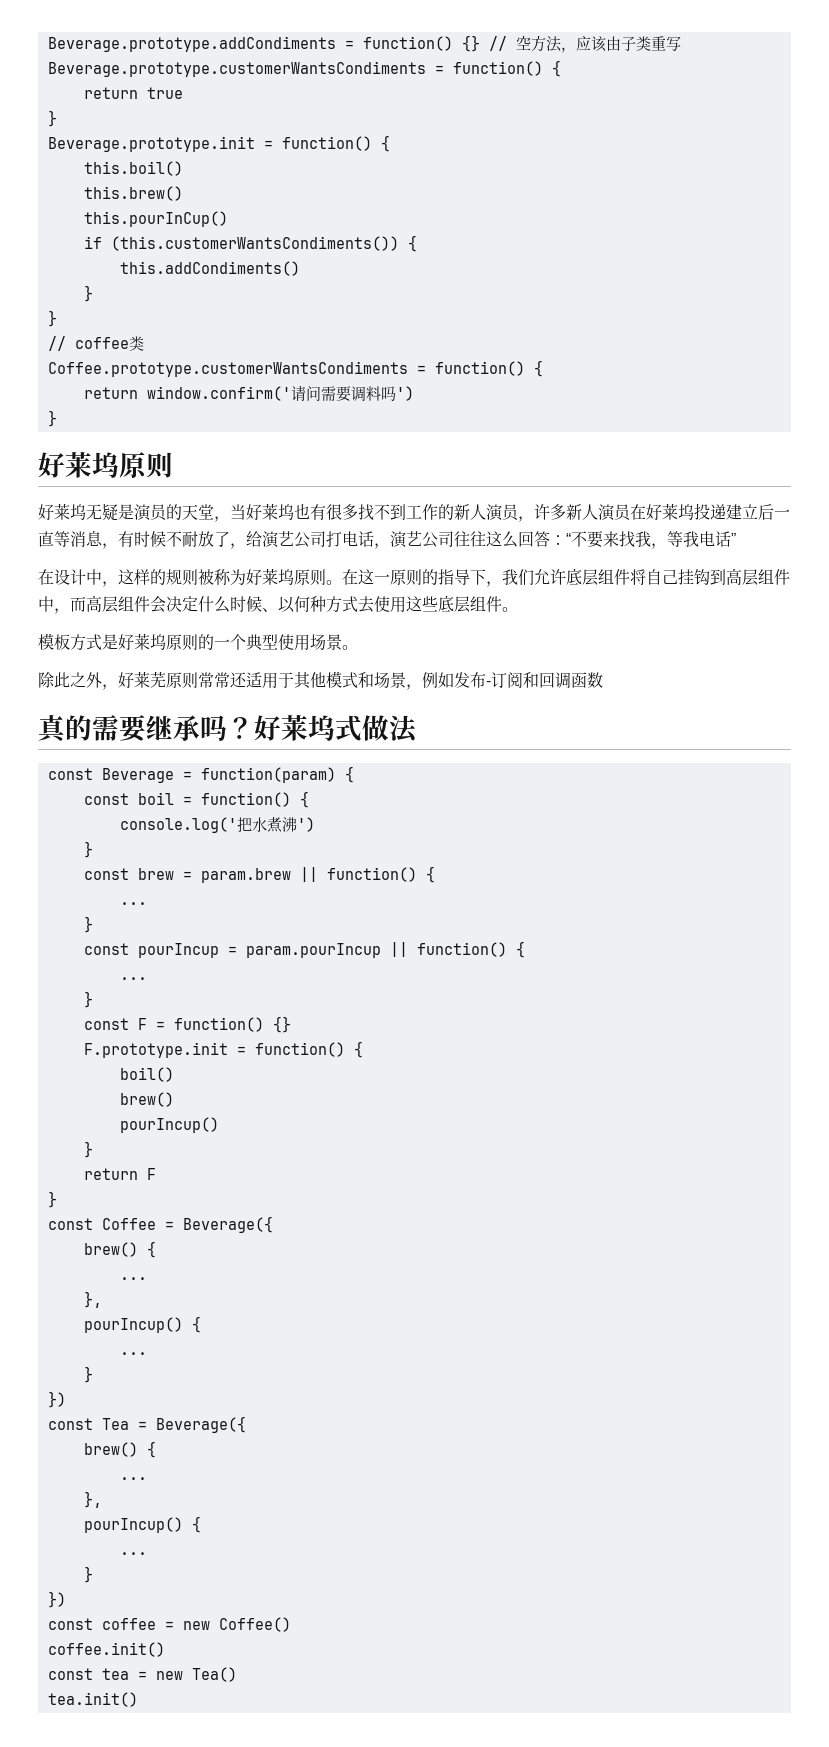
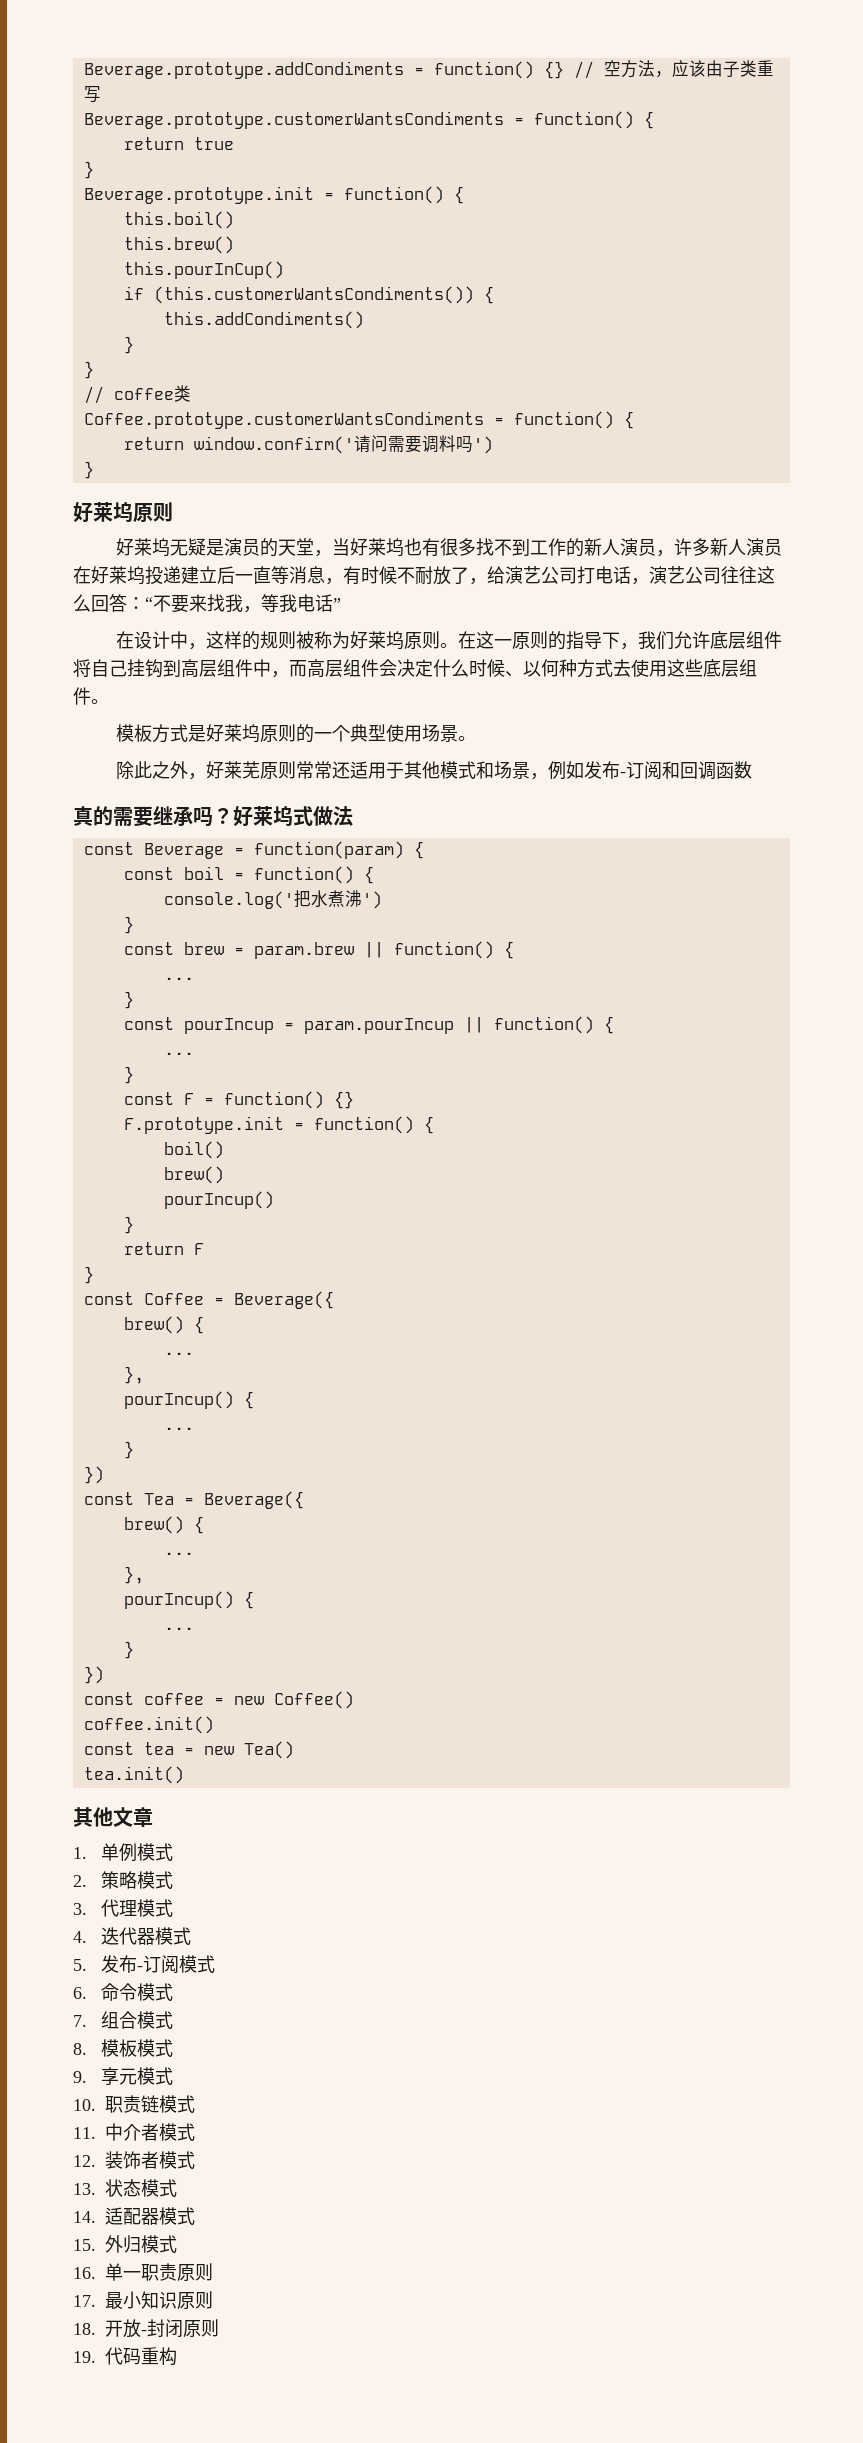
+ 其他文章
+ 1.单例模式
+ 2.策略模式
+ 3.代理模式
+ 4.迭代器模式
+ 5.发布-订阅模式
+ 6.命令模式
+ 7.组合模式
+ 8.模板模式
+ 9.享元模式
+ 10.职责链模式
+ 11.中介者模式
+ 12.装饰者模式
+ 13.状态模式
+ 14.适配器模式
+ 15.外归模式
+ 16.单一职责原则
+ 17.最小知识原则
+ 18.开放-封闭原则
+ 19.代码重构

